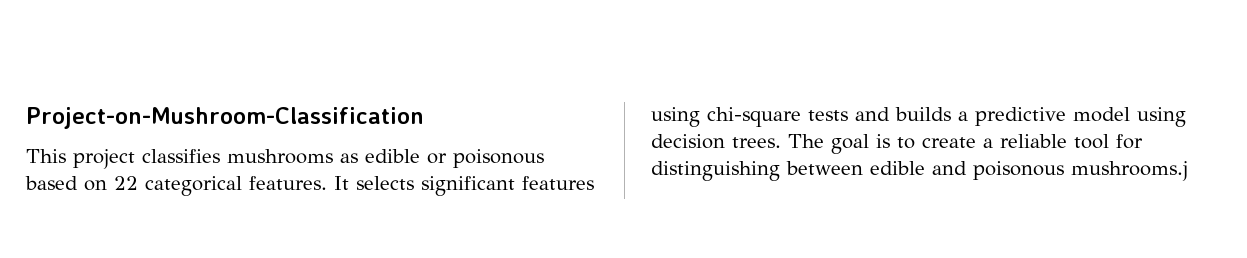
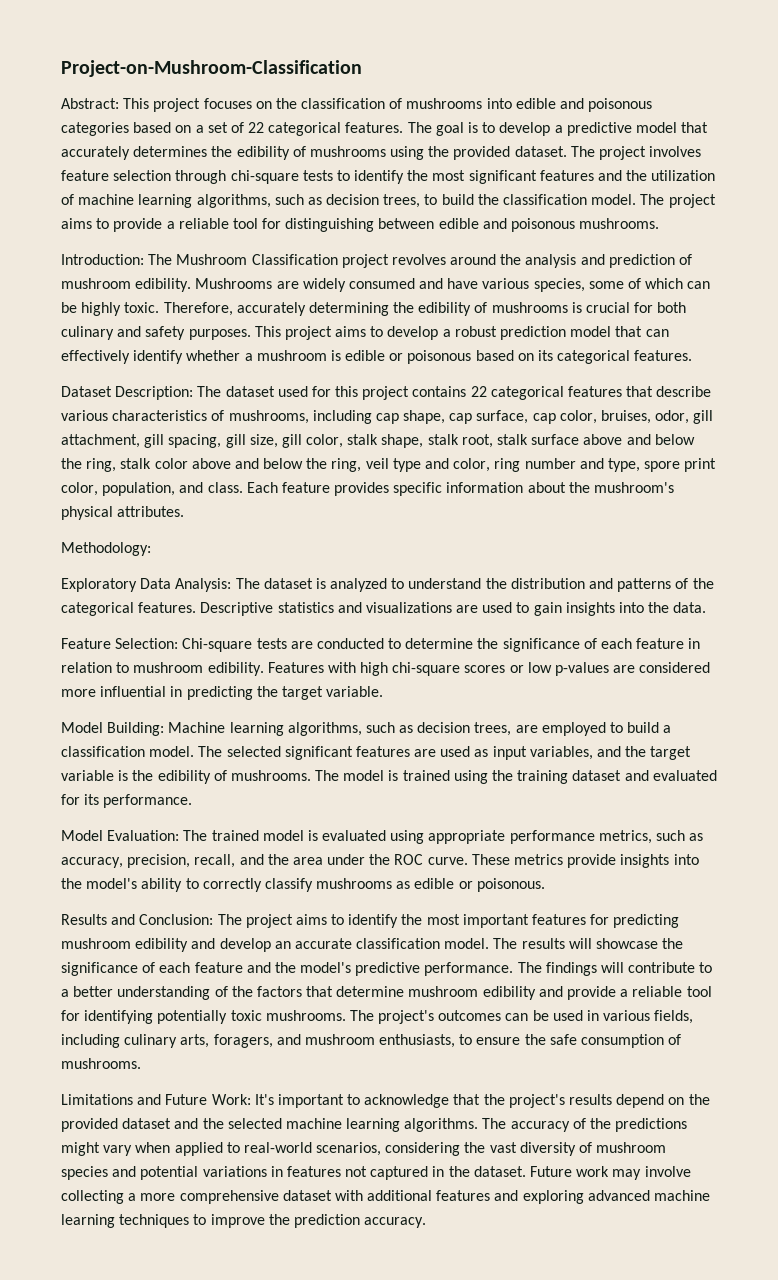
- This project classifies mushrooms as edible or poisonous based on 22 categorical features. It selects significant features using chi-square tests and builds a predictive model using decision trees. The goal is to create a reliable tool for distinguishing between edible and poisonous mushrooms.j
+ Abstract: This project focuses on the classification of mushrooms into edible and poisonous categories based on a set of 22 categorical features. The goal is to develop a predictive model that accurately determines the edibility of mushrooms using the provided dataset. The project involves feature selection through chi-square tests to identify the most significant features and the utilization of machine learning algorithms, such as decision trees, to build the classification model. The project aims to provide a reliable tool for distinguishing between edible and poisonous mushrooms.
+ Introduction: The Mushroom Classification project revolves around the analysis and prediction of mushroom edibility. Mushrooms are widely consumed and have various species, some of which can be highly toxic. Therefore, accurately determining the edibility of mushrooms is crucial for both culinary and safety purposes. This project aims to develop a robust prediction model that can effectively identify whether a mushroom is edible or poisonous based on its categorical features.
+ Dataset Description: The dataset used for this project contains 22 categorical features that describe various characteristics of mushrooms, including cap shape, cap surface, cap color, bruises, odor, gill attachment, gill spacing, gill size, gill color, stalk shape, stalk root, stalk surface above and below the ring, stalk color above and below the ring, veil type and color, ring number and type, spore print color, population, and class. Each feature provides specific information about the mushroom's physical attributes.
+ Methodology:
+ Exploratory Data Analysis: The dataset is analyzed to understand the distribution and patterns of the categorical features. Descriptive statistics and visualizations are used to gain insights into the data.
+ Feature Selection: Chi-square tests are conducted to determine the significance of each feature in relation to mushroom edibility. Features with high chi-square scores or low p-values are considered more influential in predicting the target variable.
+ Model Building: Machine learning algorithms, such as decision trees, are employed to build a classification model. The selected significant features are used as input variables, and the target variable is the edibility of mushrooms. The model is trained using the training dataset and evaluated for its performance.
+ Model Evaluation: The trained model is evaluated using appropriate performance metrics, such as accuracy, precision, recall, and the area under the ROC curve. These metrics provide insights into the model's ability to correctly classify mushrooms as edible or poisonous.
+ Results and Conclusion: The project aims to identify the most important features for predicting mushroom edibility and develop an accurate classification model. The results will showcase the significance of each feature and the model's predictive performance. The findings will contribute to a better understanding of the factors that determine mushroom edibility and provide a reliable tool for identifying potentially toxic mushrooms. The project's outcomes can be used in various fields, including culinary arts, foragers, and mushroom enthusiasts, to ensure the safe consumption of mushrooms.
+ Limitations and Future Work: It's important to acknowledge that the project's results depend on the provided dataset and the selected machine learning algorithms. The accuracy of the predictions might vary when applied to real-world scenarios, considering the vast diversity of mushroom species and potential variations in features not captured in the dataset. Future work may involve collecting a more comprehensive dataset with additional features and exploring advanced machine learning techniques to improve the prediction accuracy.

